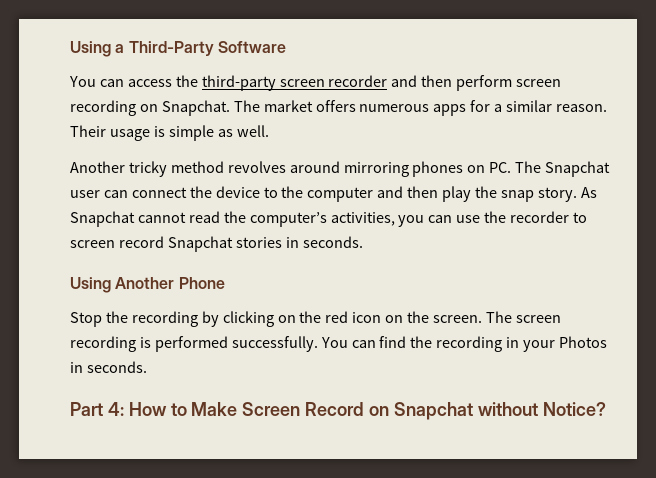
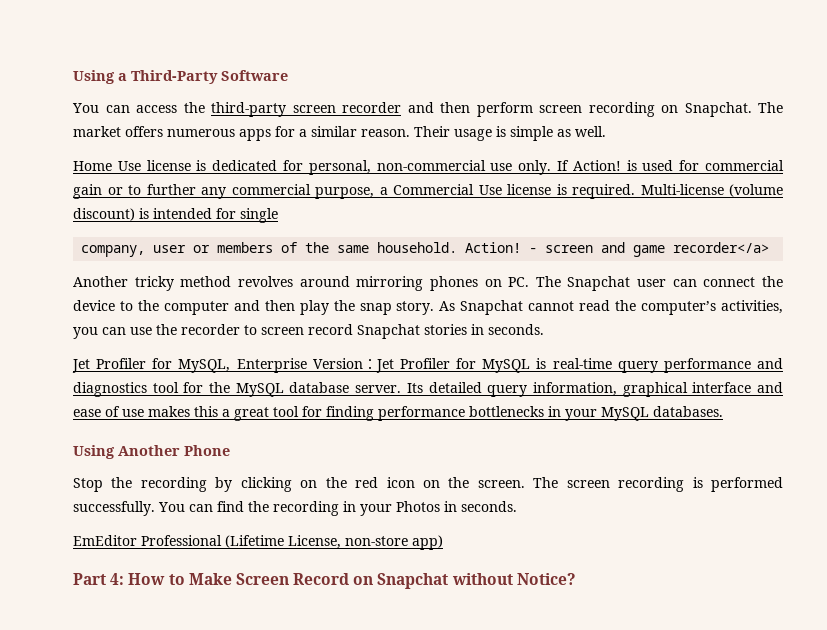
+ Home Use license is dedicated for personal, non-commercial use only. If Action! is used for commercial gain or to further any commercial purpose, a Commercial Use license is required. Multi-license (volume discount) is intended for single
+ company, user or members of the same household. Action! - screen and game recorder</a>
+ Jet Profiler for MySQL, Enterprise Version：Jet Profiler for MySQL is real-time query performance and diagnostics tool for the MySQL database server. Its detailed query information, graphical interface and ease of use makes this a great tool for finding performance bottlenecks in your MySQL databases.
+ EmEditor Professional (Lifetime License, non-store app)

